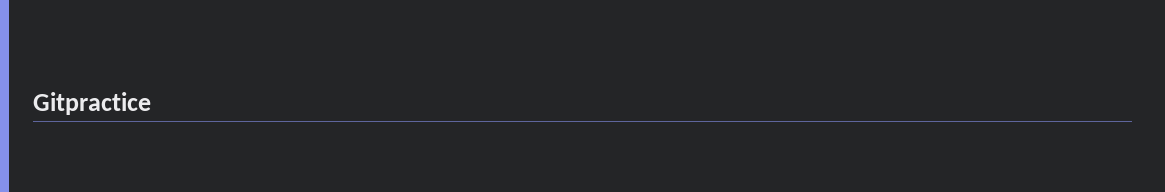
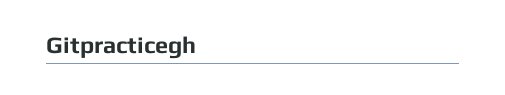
- Gitpractice
+ Gitpracticegh

